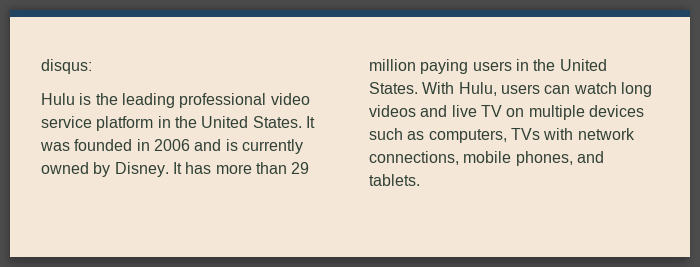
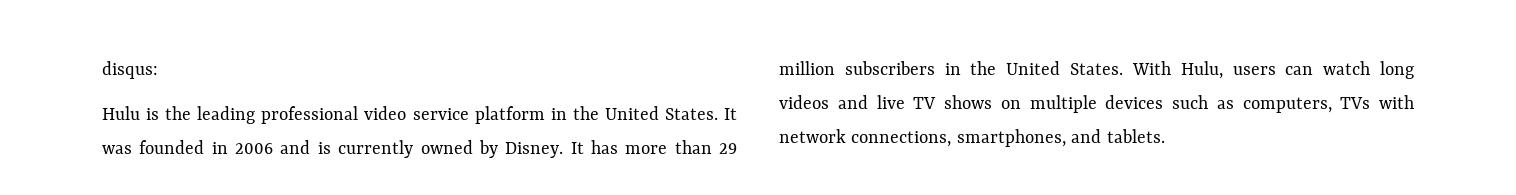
- It has more than 29 million paying users in the United States.
+ It has more than 29 million subscribers in the United States.
- With Hulu, users can watch long videos and live TV on multiple devices such as computers, TVs with network connections, mobile phones, and tablets.
+ With Hulu, users can watch long videos and live TV shows on multiple devices such as computers, TVs with network connections, smartphones, and tablets.

